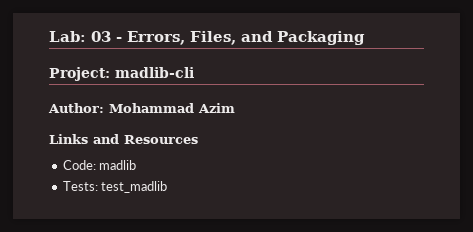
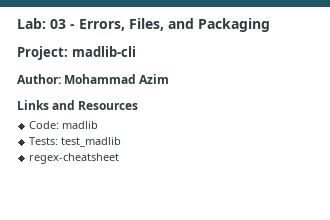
+ regex-cheatsheet

